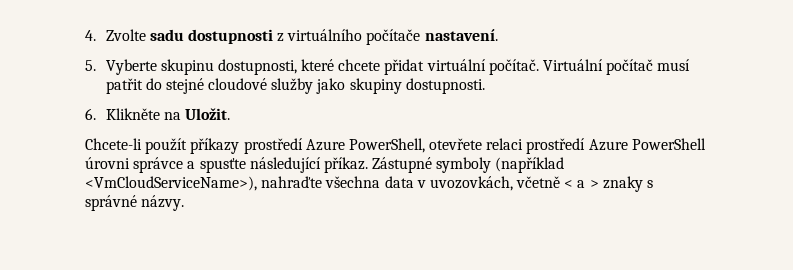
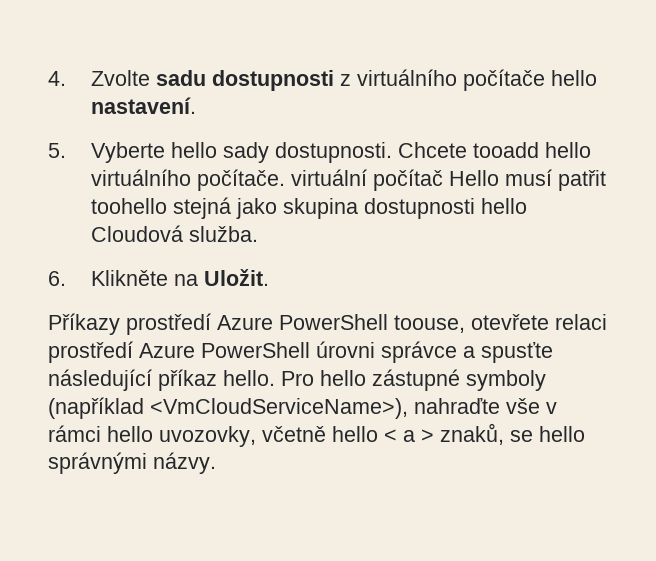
- 4. Zvolte sadu dostupnosti z virtuálního počítače nastavení.
+ 4. Zvolte sadu dostupnosti z virtuálního počítače hello nastavení.
- 5. Vyberte skupinu dostupnosti, které chcete přidat virtuální počítač. Virtuální počítač musí patřit do stejné cloudové služby jako skupiny dostupnosti.
+ 5. Vyberte hello sady dostupnosti. Chcete tooadd hello virtuálního počítače. virtuální počítač Hello musí patřit toohello stejná jako skupina dostupnosti hello Cloudová služba.
  6. Klikněte na Uložit.
- Chcete-li použít příkazy prostředí Azure PowerShell, otevřete relaci prostředí Azure PowerShell úrovni správce a spusťte následující příkaz. Zástupné symboly (například <VmCloudServiceName>), nahraďte všechna data v uvozovkách, včetně < a > znaky s správné názvy.
+ Příkazy prostředí Azure PowerShell toouse, otevřete relaci prostředí Azure PowerShell úrovni správce a spusťte následující příkaz hello. Pro hello zástupné symboly (například <VmCloudServiceName>), nahraďte vše v rámci hello uvozovky, včetně hello < a > znaků, se hello správnými názvy.

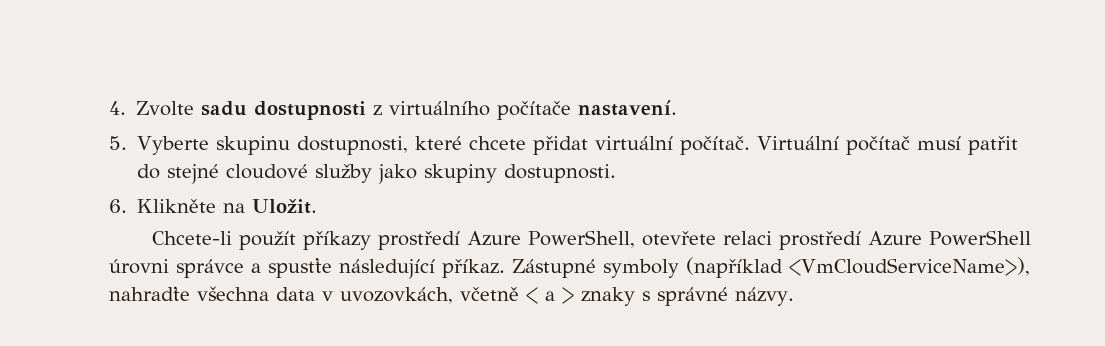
- 4. Zvolte sadu dostupnosti z virtuálního počítače hello nastavení.
+ 4. Zvolte sadu dostupnosti z virtuálního počítače nastavení.
- 5. Vyberte hello sady dostupnosti. Chcete tooadd hello virtuálního počítače. virtuální počítač Hello musí patřit toohello stejná jako skupina dostupnosti hello Cloudová služba.
+ 5. Vyberte skupinu dostupnosti, které chcete přidat virtuální počítač. Virtuální počítač musí patřit do stejné cloudové služby jako skupiny dostupnosti.
  6. Klikněte na Uložit.
- Příkazy prostředí Azure PowerShell toouse, otevřete relaci prostředí Azure PowerShell úrovni správce a spusťte následující příkaz hello. Pro hello zástupné symboly (například <VmCloudServiceName>), nahraďte vše v rámci hello uvozovky, včetně hello < a > znaků, se hello správnými názvy.
+ Chcete-li použít příkazy prostředí Azure PowerShell, otevřete relaci prostředí Azure PowerShell úrovni správce a spusťte následující příkaz. Zástupné symboly (například <VmCloudServiceName>), nahraďte všechna data v uvozovkách, včetně < a > znaky s správné názvy.

